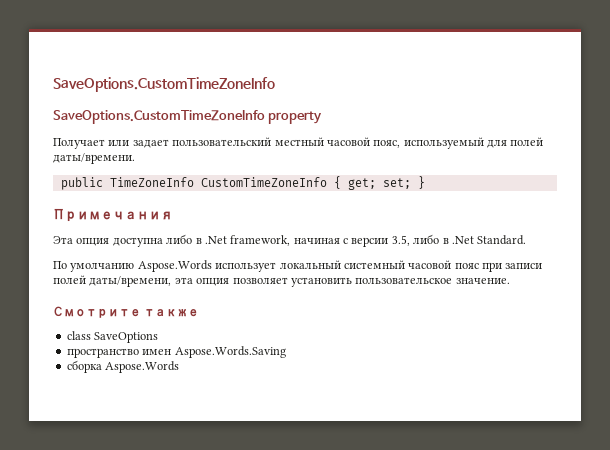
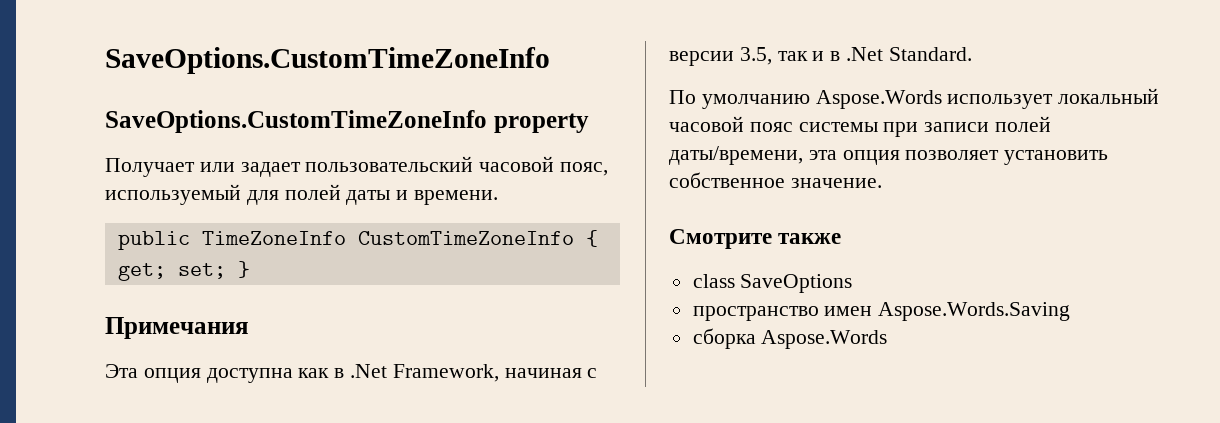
- Получает или задает пользовательский местный часовой пояс, используемый для полей даты/времени.
+ Получает или задает пользовательский часовой пояс, используемый для полей даты и времени.
- Эта опция доступна либо в .Net framework, начиная с версии 3.5, либо в .Net Standard.
+ Эта опция доступна как в .Net Framework, начиная с версии 3.5, так и в .Net Standard.
- По умолчанию Aspose.Words использует локальный системный часовой пояс при записи полей даты/времени, эта опция позволяет установить пользовательское значение.
+ По умолчанию Aspose.Words использует локальный часовой пояс системы при записи полей даты/времени, эта опция позволяет установить собственное значение.

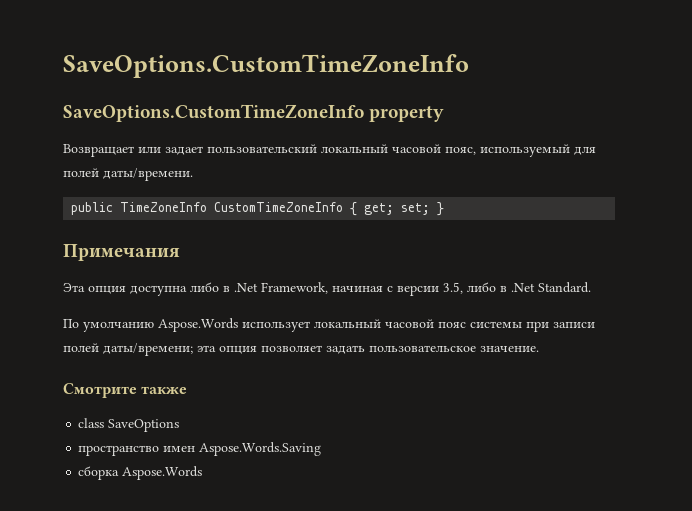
- Получает или задает пользовательский часовой пояс, используемый для полей даты и времени.
+ Возвращает или задает пользовательский локальный часовой пояс, используемый для полей даты/времени.
- Эта опция доступна как в .Net Framework, начиная с версии 3.5, так и в .Net Standard.
+ Эта опция доступна либо в .Net Framework, начиная с версии 3.5, либо в .Net Standard.
- По умолчанию Aspose.Words использует локальный часовой пояс системы при записи полей даты/времени, эта опция позволяет установить собственное значение.
+ По умолчанию Aspose.Words использует локальный часовой пояс системы при записи полей даты/времени; эта опция позволяет задать пользовательское значение.

